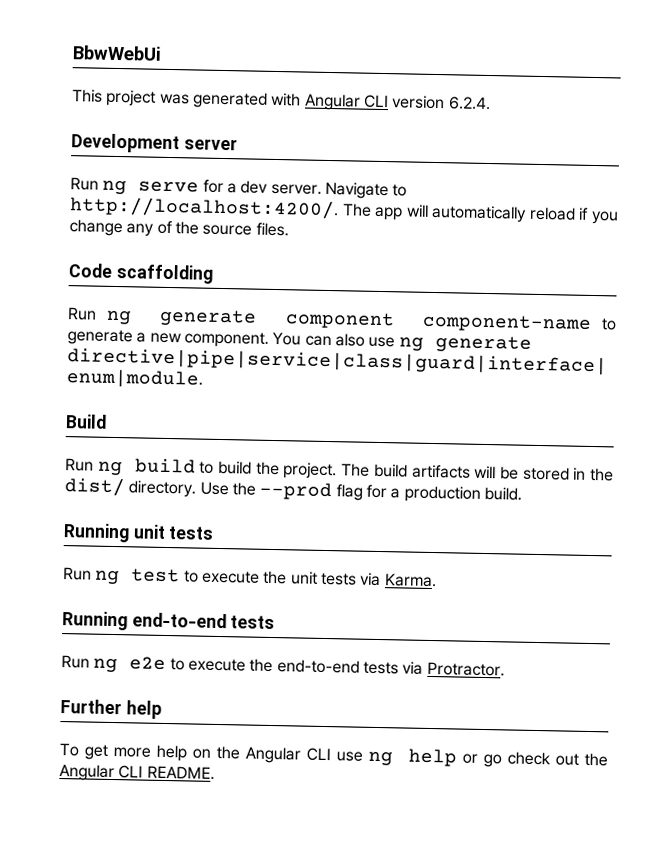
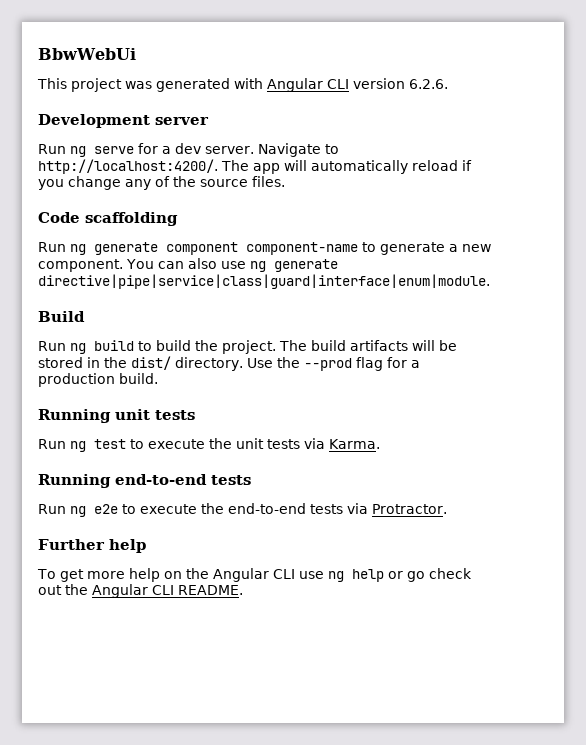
- This project was generated with Angular CLI version 6.2.4.
+ This project was generated with Angular CLI version 6.2.6.

